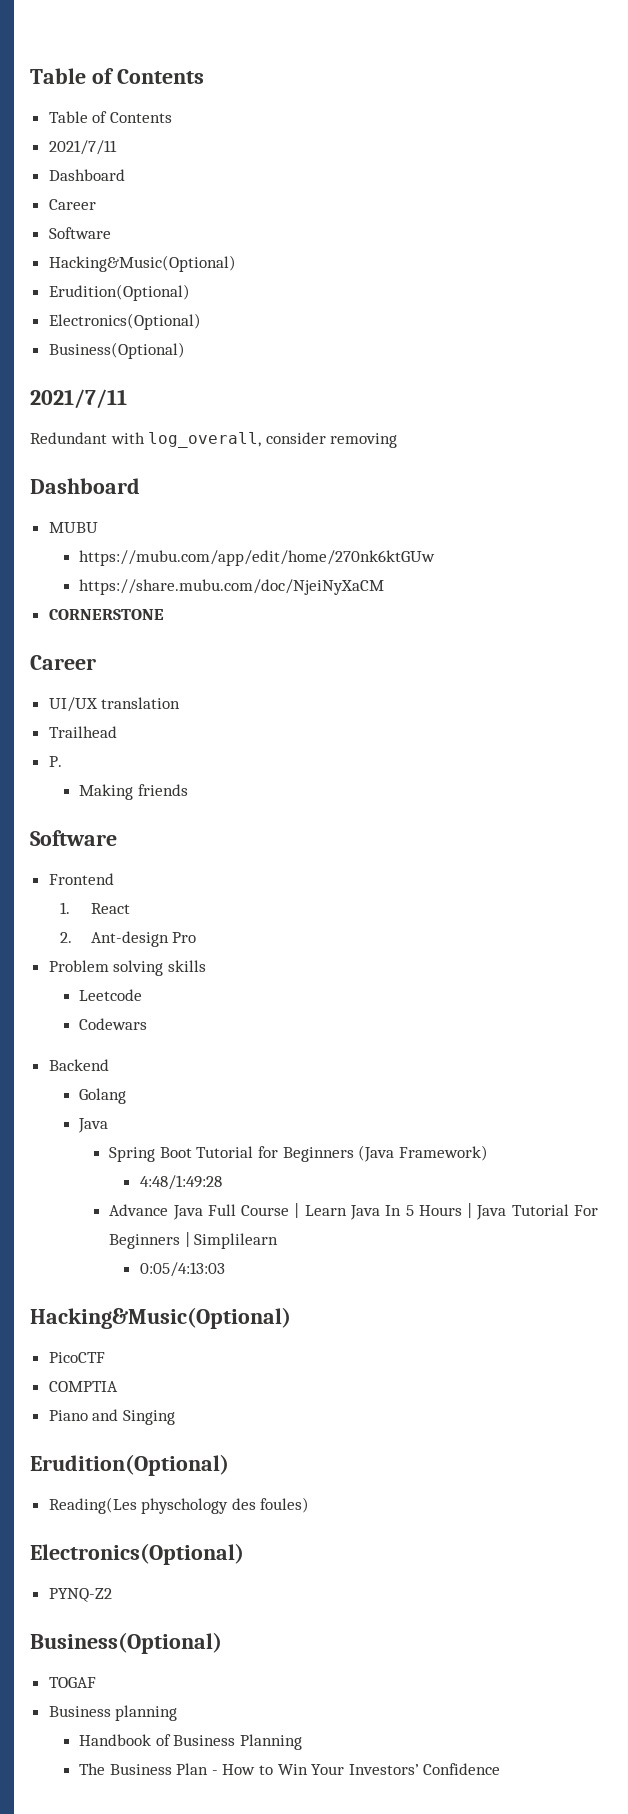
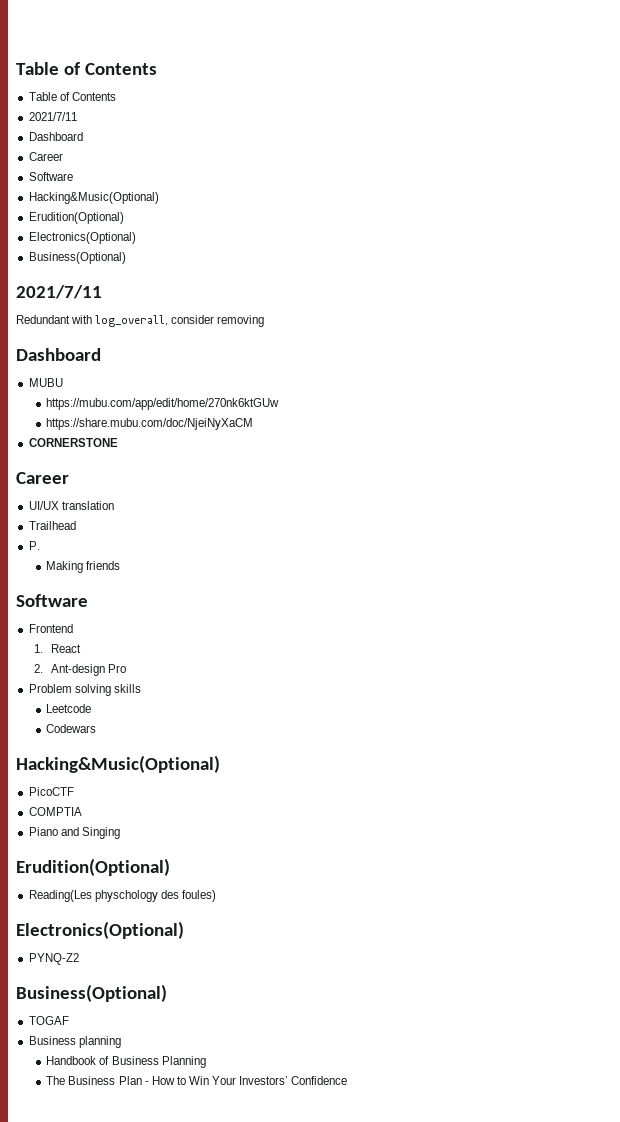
- Backend
- Golang
- Java
- Spring Boot Tutorial for Beginners (Java Framework)
- 4:48/1:49:28
- Advance Java Full Course | Learn Java In 5 Hours | Java Tutorial For Beginners | Simplilearn
- 0:05/4:13:03

